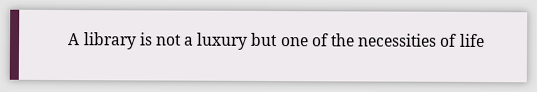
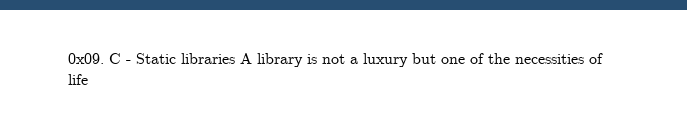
- A library is not a luxury but one of the necessities of life
+ 0x09. C - Static libraries A library is not a luxury but one of the necessities of life

